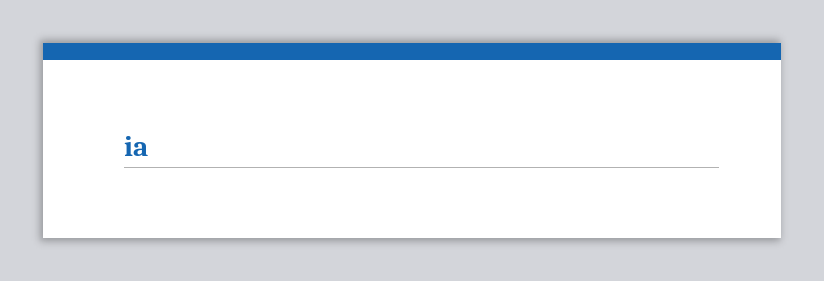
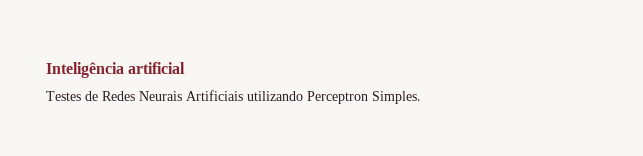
- ia
+ Inteligência artificial
+ Testes de Redes Neurais Artificiais utilizando Perceptron Simples.

